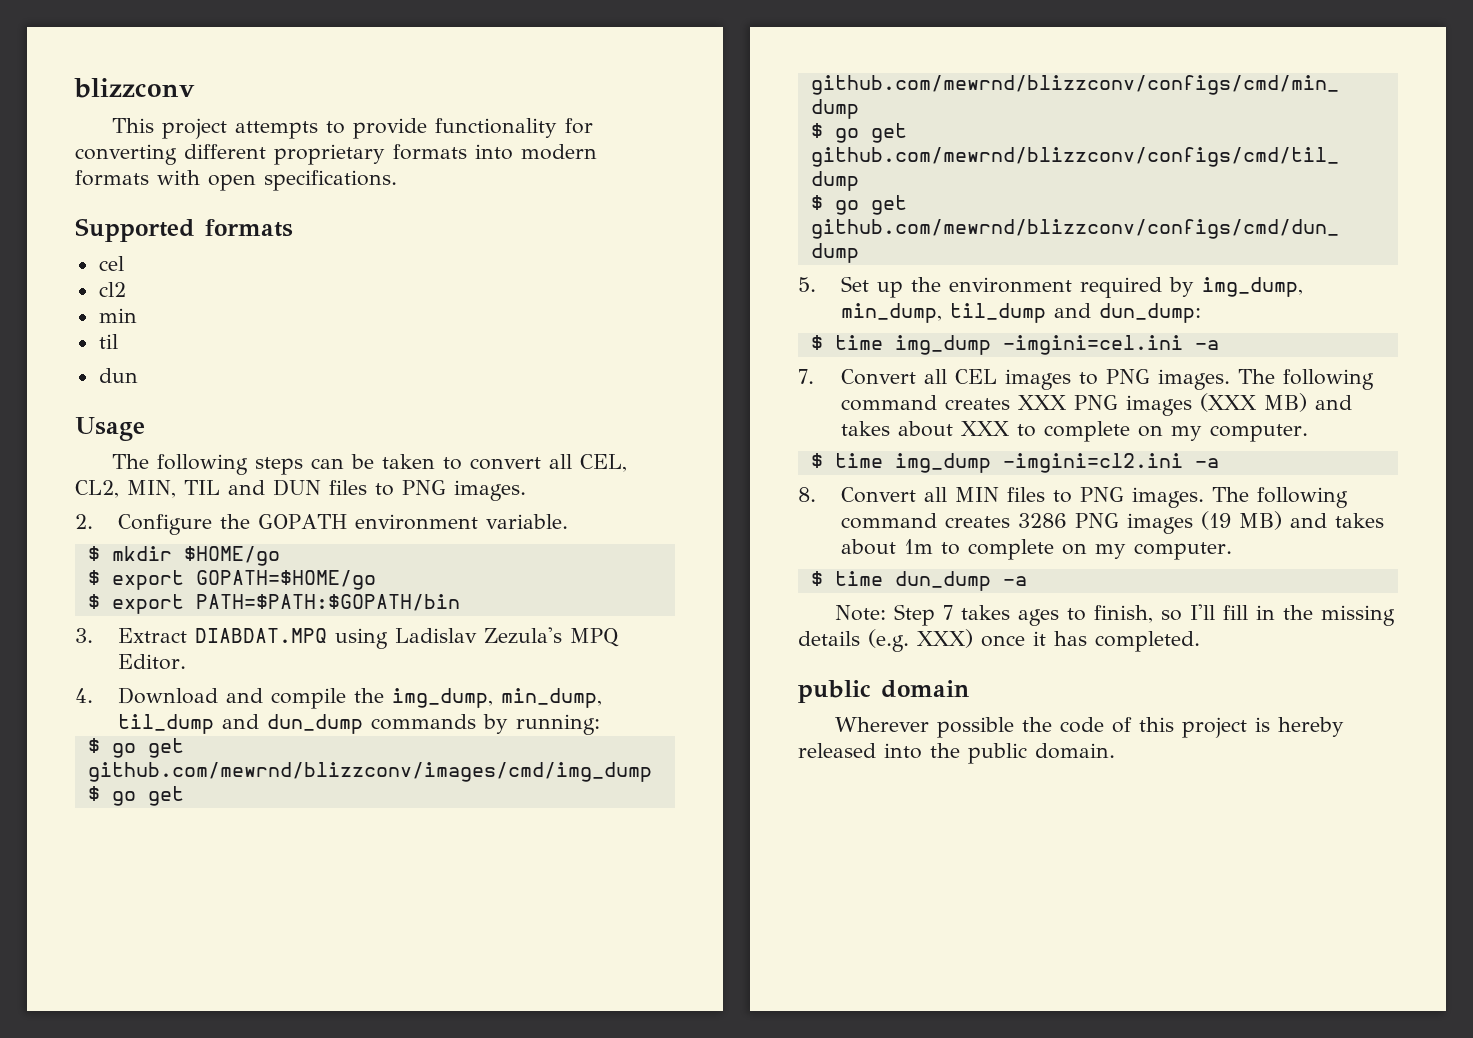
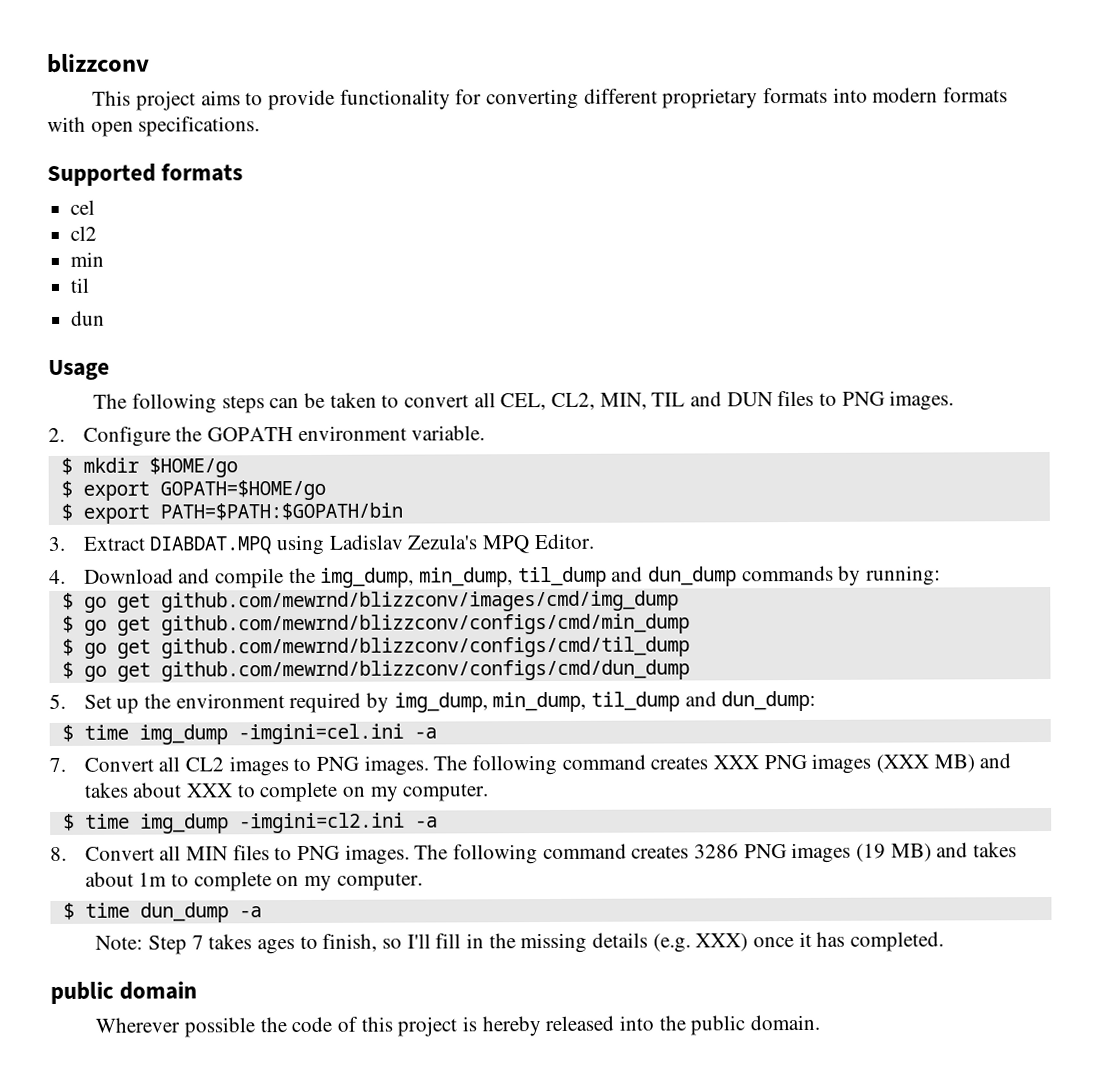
- This project attempts to provide functionality for converting different proprietary formats into modern formats with open specifications.
+ This project aims to provide functionality for converting different proprietary formats into modern formats with open specifications.
- 7. Convert all CEL images to PNG images.
+ 7. Convert all CL2 images to PNG images.

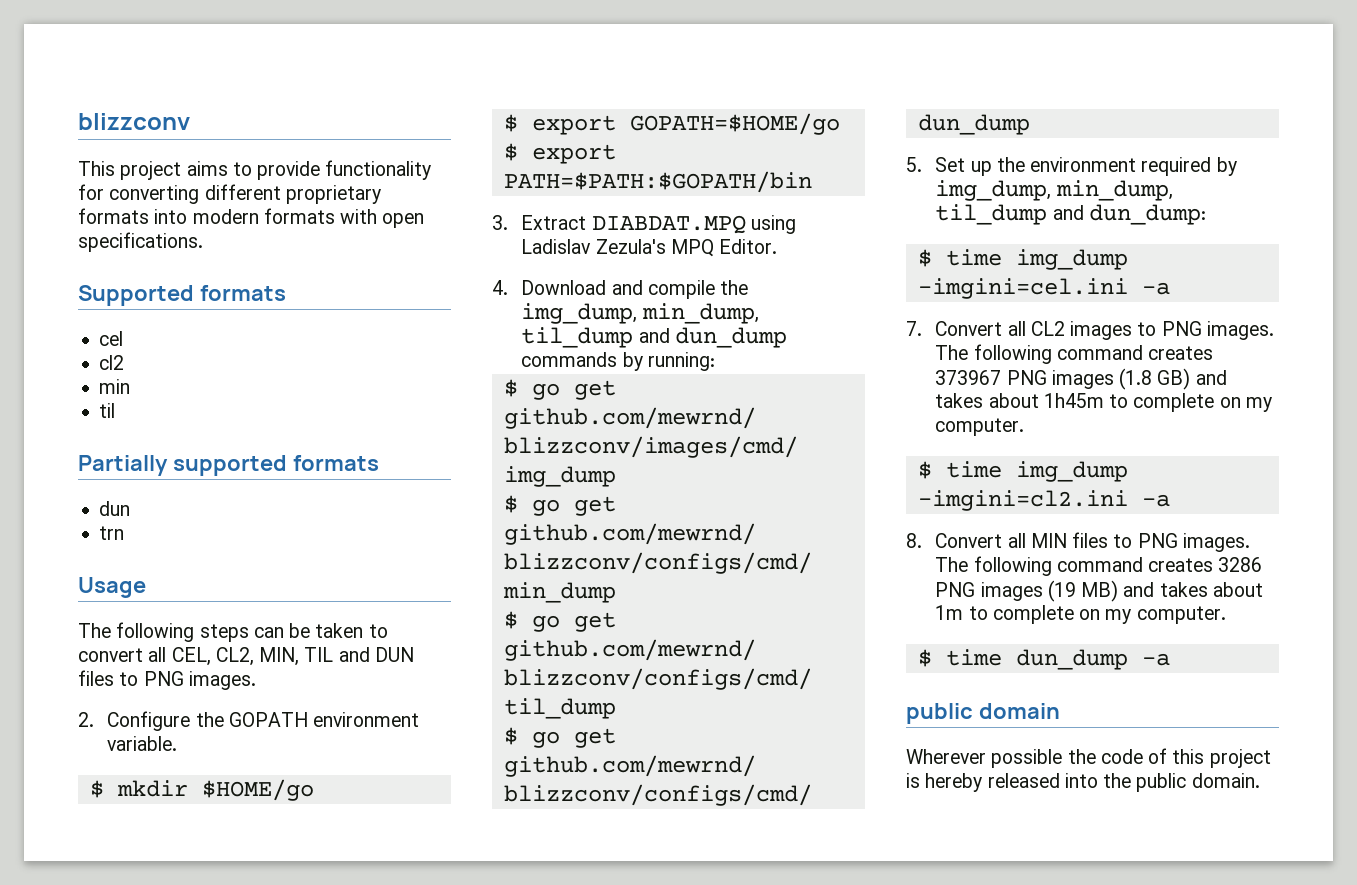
+ Partially supported formats
+ trn
- The following command creates XXX PNG images (XXX MB) and takes about XXX to complete on my computer.
+ The following command creates 373967 PNG images (1.8 GB) and takes about 1h45m to complete on my computer.
- Note: Step 7 takes ages to finish, so I'll fill in the missing details (e.g. XXX) once it has completed.

